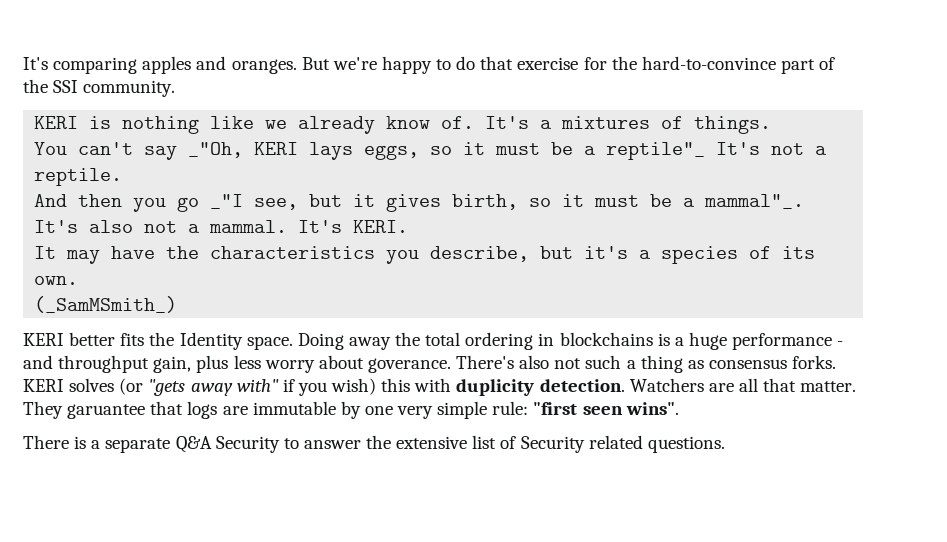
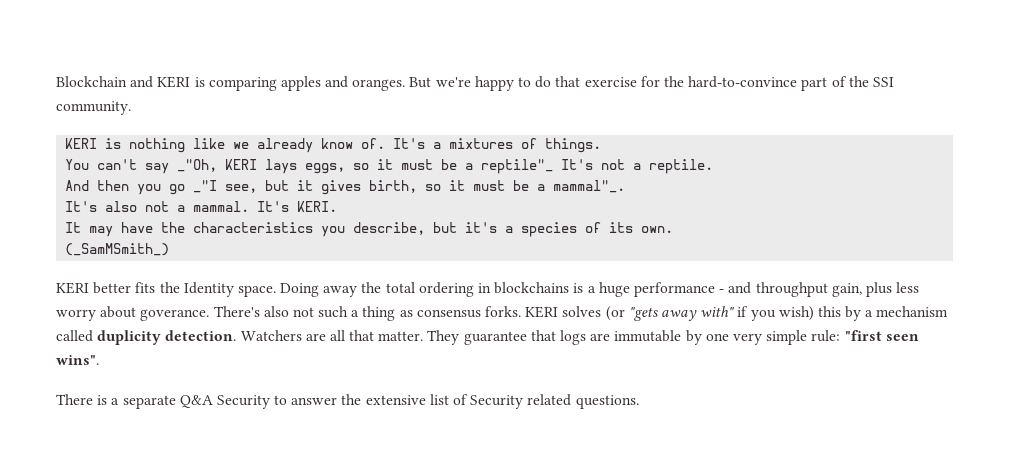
- It's comparing apples and oranges.
+ Blockchain and KERI is comparing apples and oranges.
- KERI solves (or "gets away with" if you wish) this with duplicity detection.
+ KERI solves (or "gets away with" if you wish) this by a mechanism called duplicity detection.
- They garuantee that logs are immutable by one very simple rule: "first seen wins".
+ They guarantee that logs are immutable by one very simple rule: "first seen wins".

